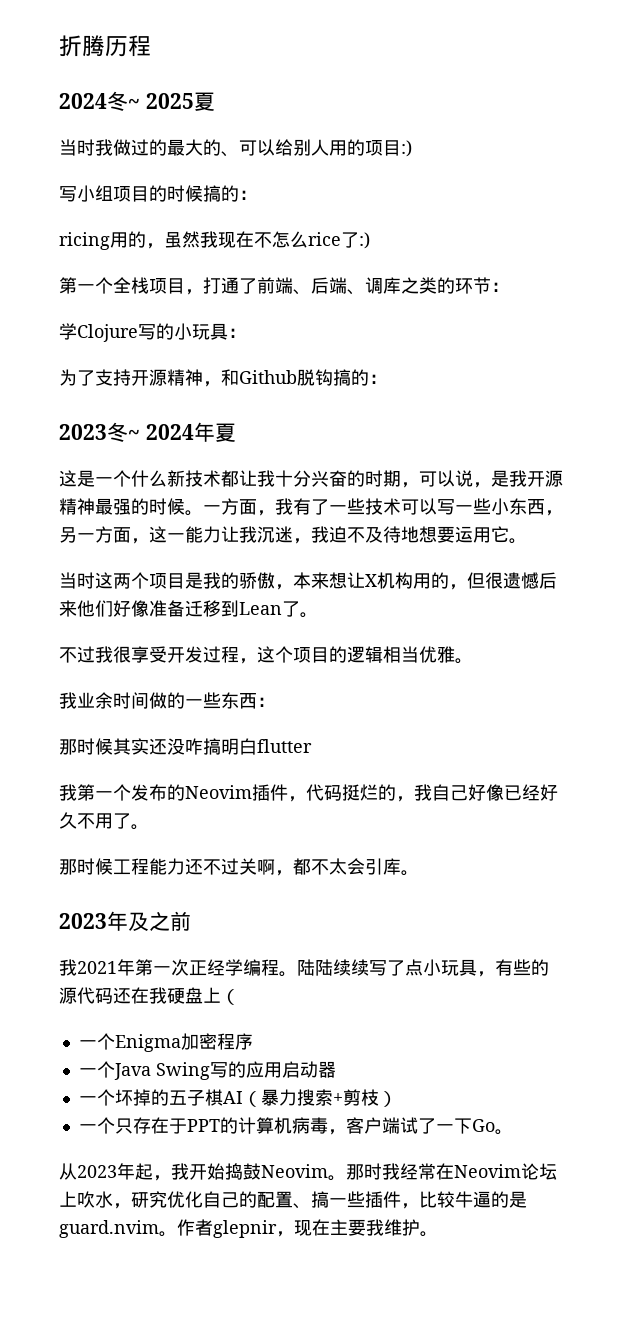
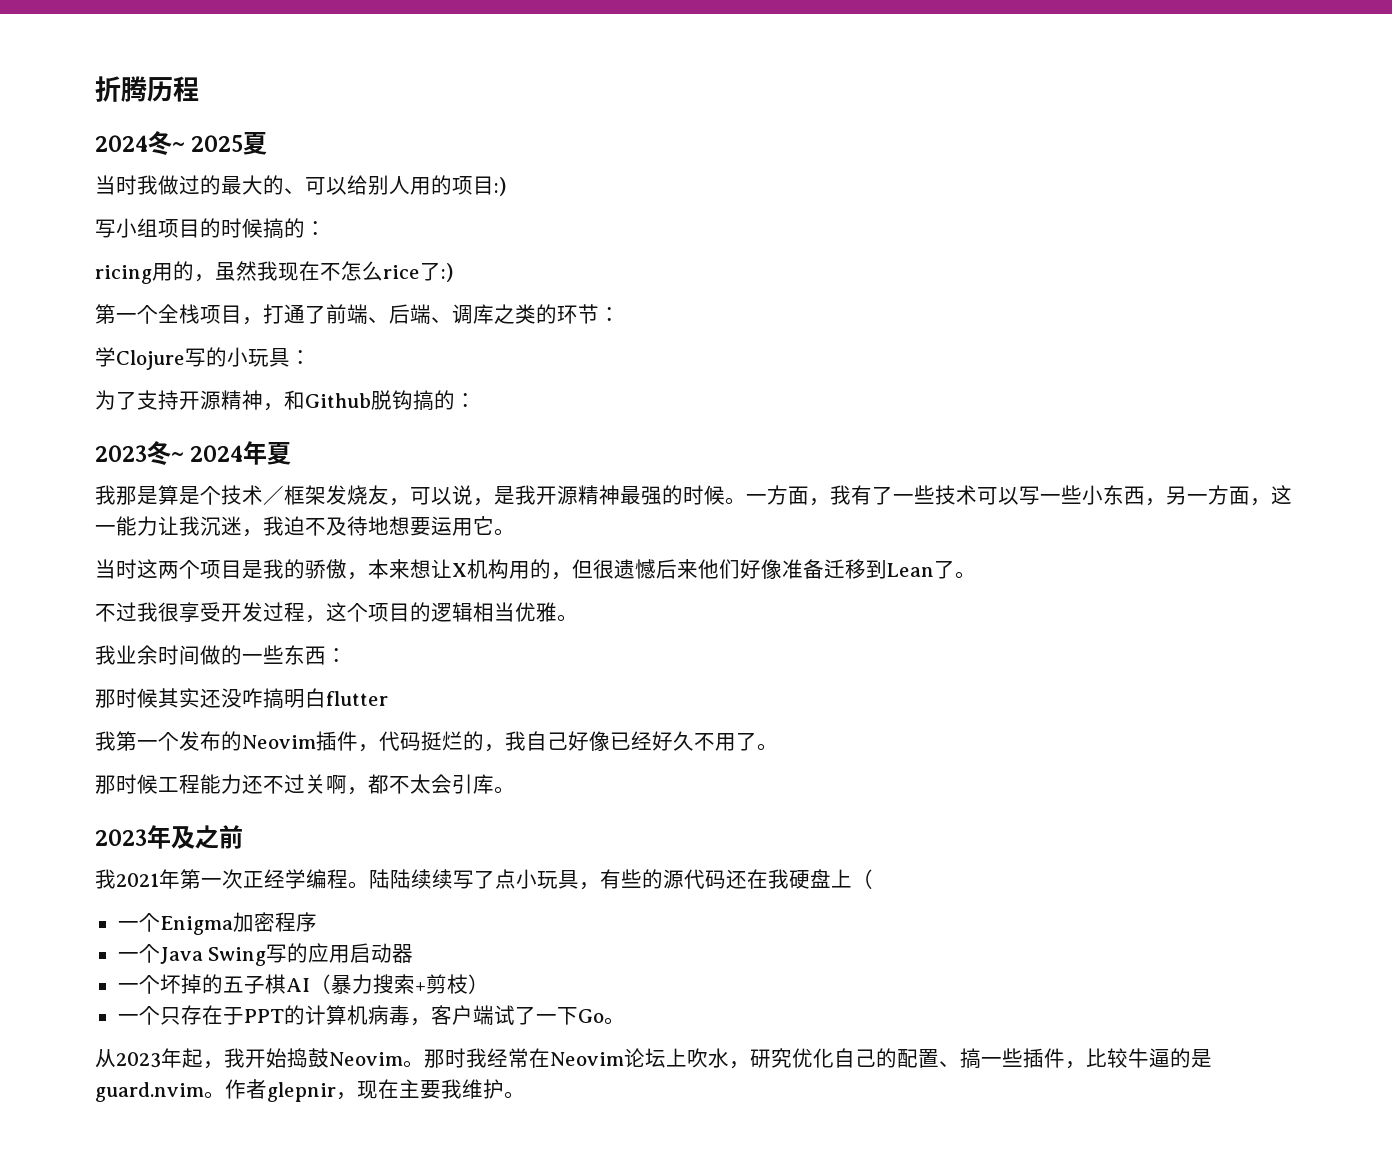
- 这是一个什么新技术都让我十分兴奋的时期，可以说，是我开源精神最强的时候。
+ 我那是算是个技术／框架发烧友，可以说，是我开源精神最强的时候。

